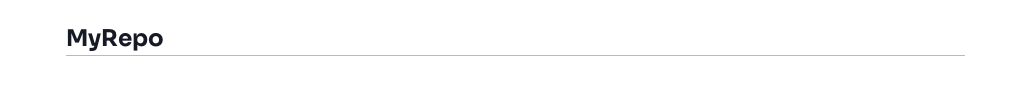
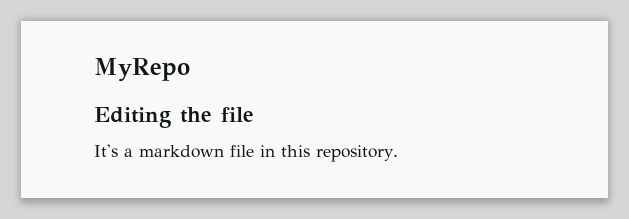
+ Editing the file
+ It's a markdown file in this repository.

